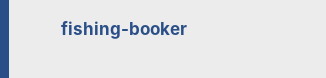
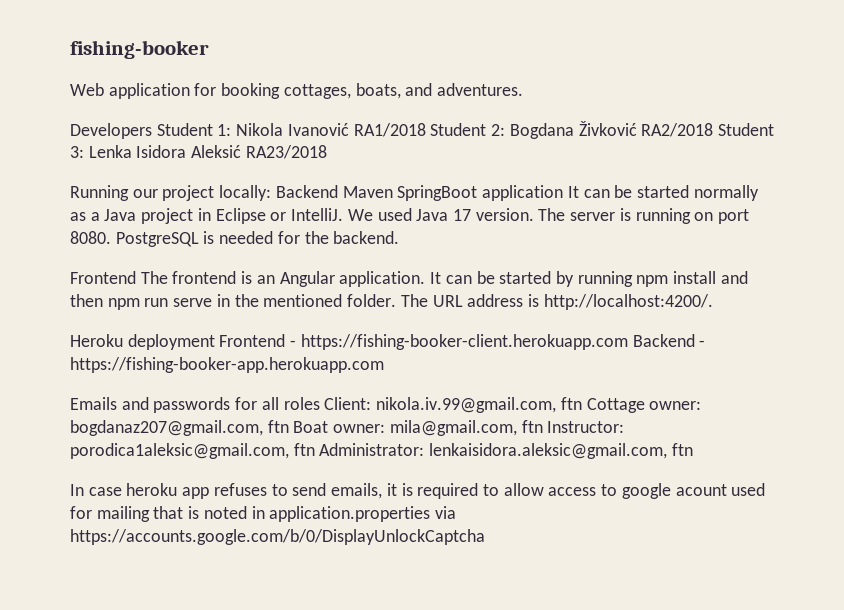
+ Web application for booking cottages, boats, and adventures.
+ Developers Student 1: Nikola Ivanović RA1/2018 Student 2: Bogdana Živković RA2/2018 Student 3: Lenka Isidora Aleksić RA23/2018
+ Running our project locally: Backend Maven SpringBoot application It can be started normally as a Java project in Eclipse or IntelliJ. We used Java 17 version. The server is running on port 8080. PostgreSQL is needed for the backend.
+ Frontend The frontend is an Angular application. It can be started by running npm install and then npm run serve in the mentioned folder. The URL address is http://localhost:4200/.
+ Heroku deployment Frontend - https://fishing-booker-client.herokuapp.com Backend - https://fishing-booker-app.herokuapp.com
+ Emails and passwords for all roles Client: nikola.iv.99@gmail.com, ftn Cottage owner: bogdanaz207@gmail.com, ftn Boat owner: mila@gmail.com, ftn Instructor: porodica1aleksic@gmail.com, ftn Administrator: lenkaisidora.aleksic@gmail.com, ftn
+ In case heroku app refuses to send emails, it is required to allow access to google acount used for mailing that is noted in application.properties via https://accounts.google.com/b/0/DisplayUnlockCaptcha

